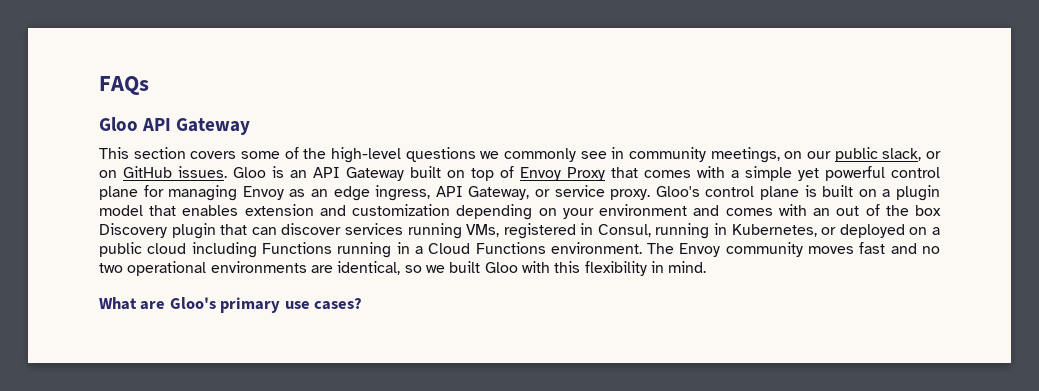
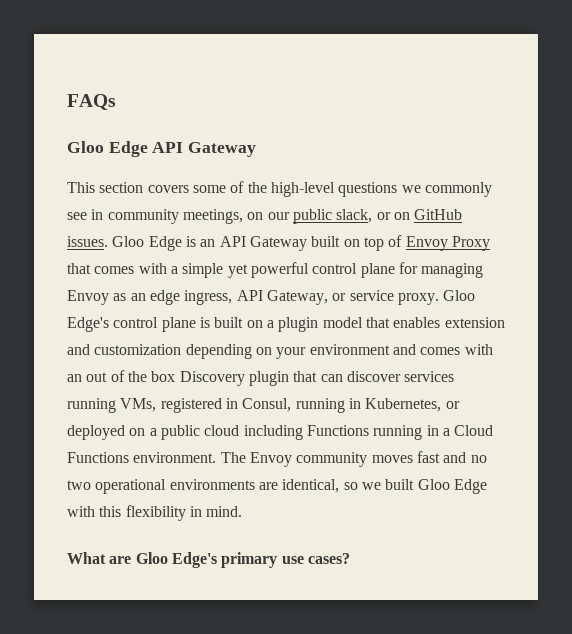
- Gloo API Gateway
+ Gloo Edge API Gateway
- Gloo is an API Gateway built on top of Envoy Proxy that comes with a simple yet powerful control plane for managing Envoy as an edge ingress, API Gateway, or service proxy.
+ Gloo Edge is an API Gateway built on top of Envoy Proxy that comes with a simple yet powerful control plane for managing Envoy as an edge ingress, API Gateway, or service proxy.
- Gloo's control plane is built on a plugin model that enables extension and customization depending on your environment and comes with an out of the box Discovery plugin that can discover services running VMs, registered in Consul, running in Kubernetes, or deployed on a public cloud including Functions running in a Cloud Functions environment.
+ Gloo Edge's control plane is built on a plugin model that enables extension and customization depending on your environment and comes with an out of the box Discovery plugin that can discover services running VMs, registered in Consul, running in Kubernetes, or deployed on a public cloud including Functions running in a Cloud Functions environment.
- The Envoy community moves fast and no two operational environments are identical, so we built Gloo with this flexibility in mind.
+ The Envoy community moves fast and no two operational environments are identical, so we built Gloo Edge with this flexibility in mind.
- What are Gloo's primary use cases?
+ What are Gloo Edge's primary use cases?

